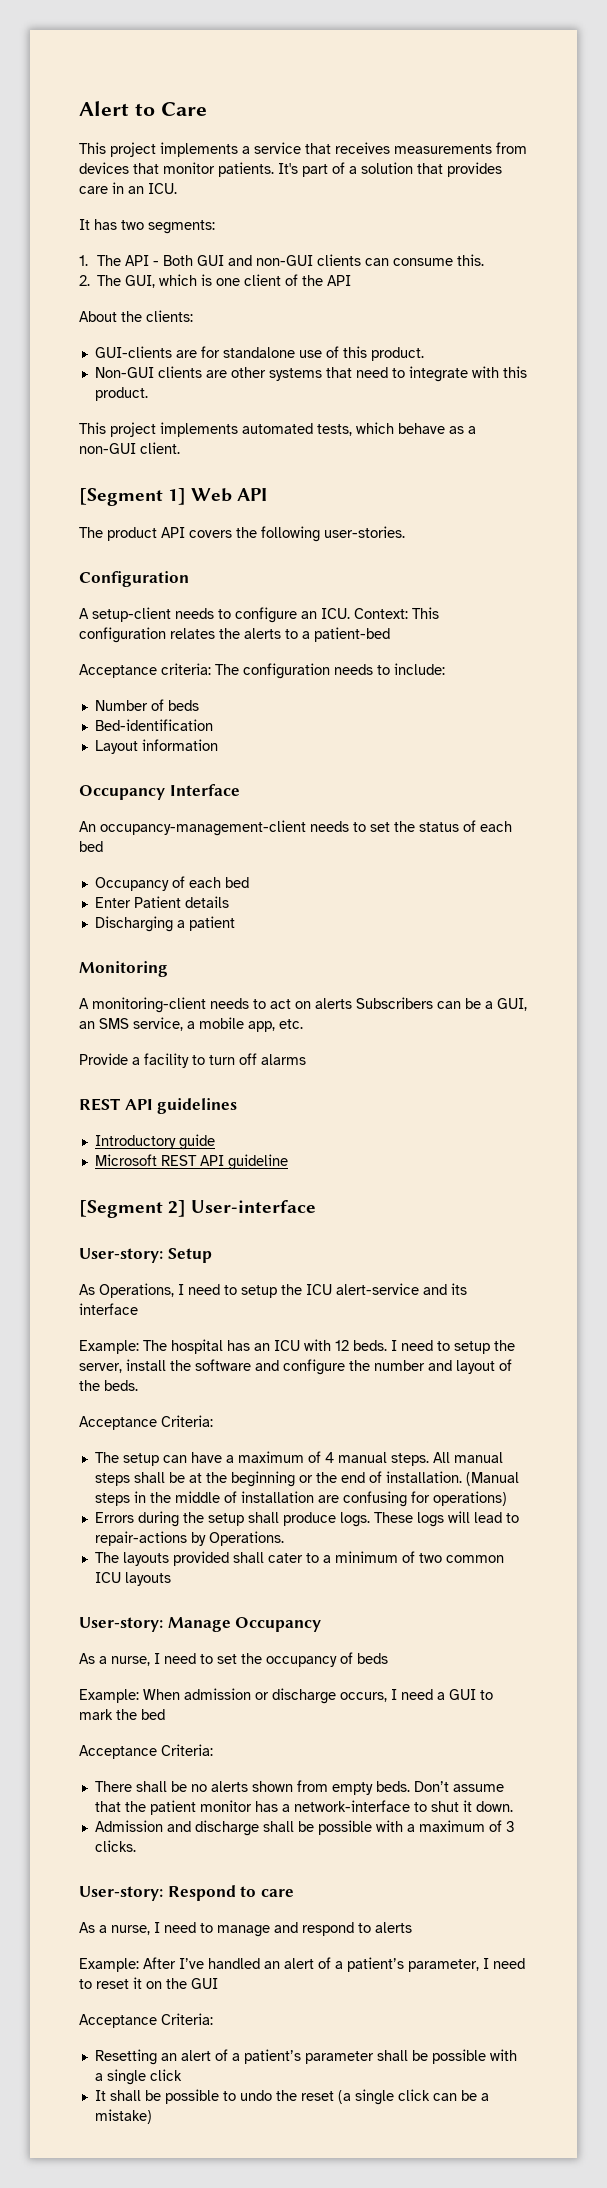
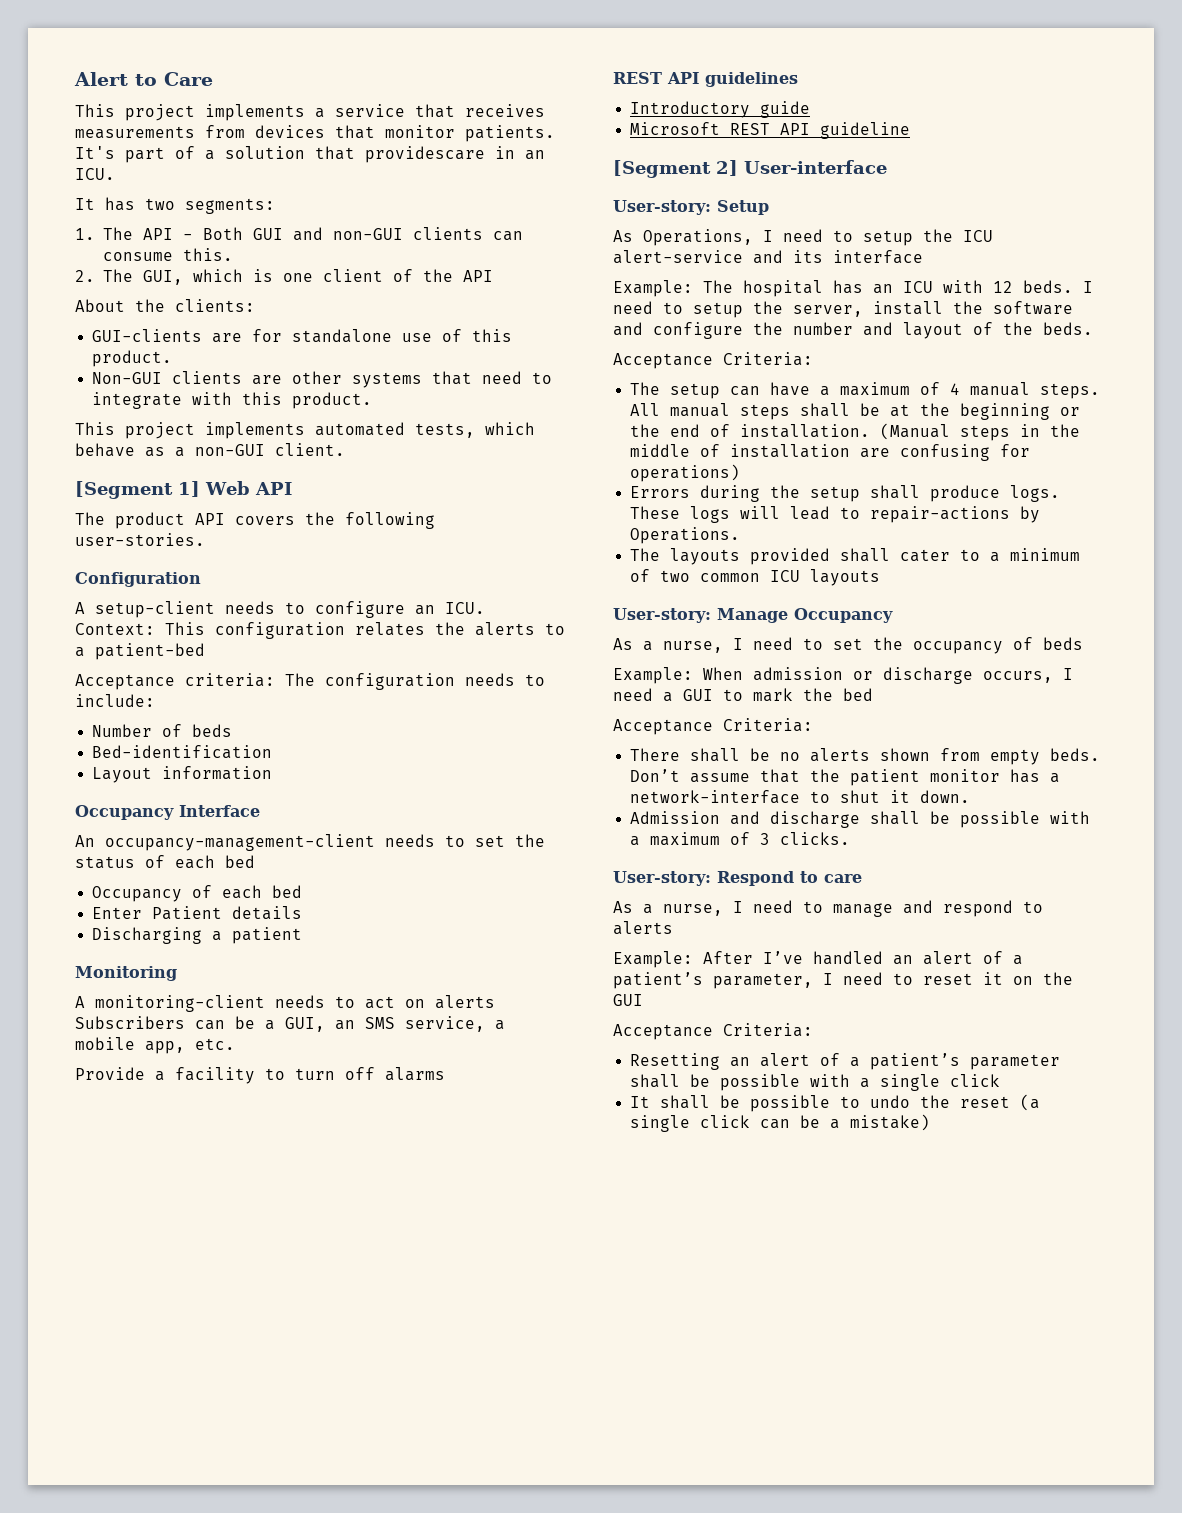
- It's part of a solution that provides care in an ICU.
+ It's part of a solution that providescare in an ICU.

